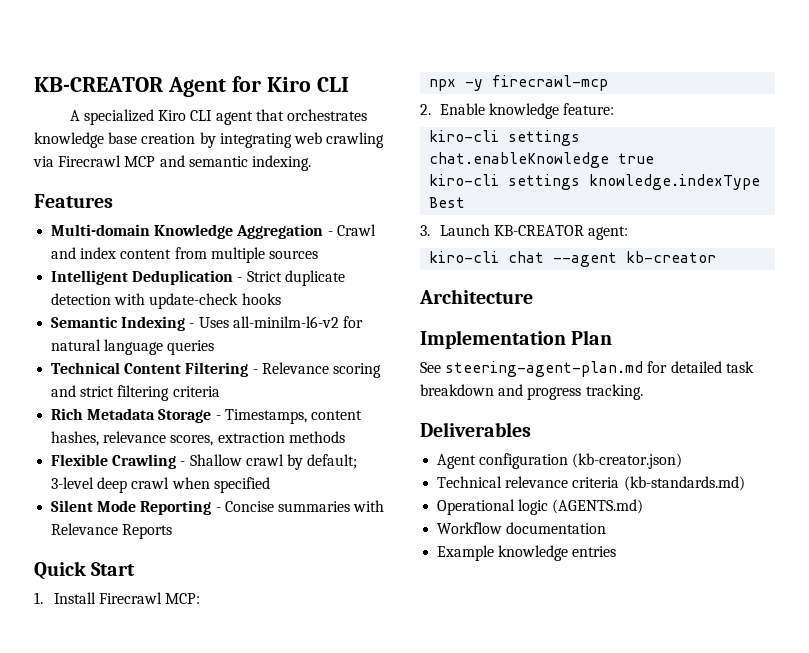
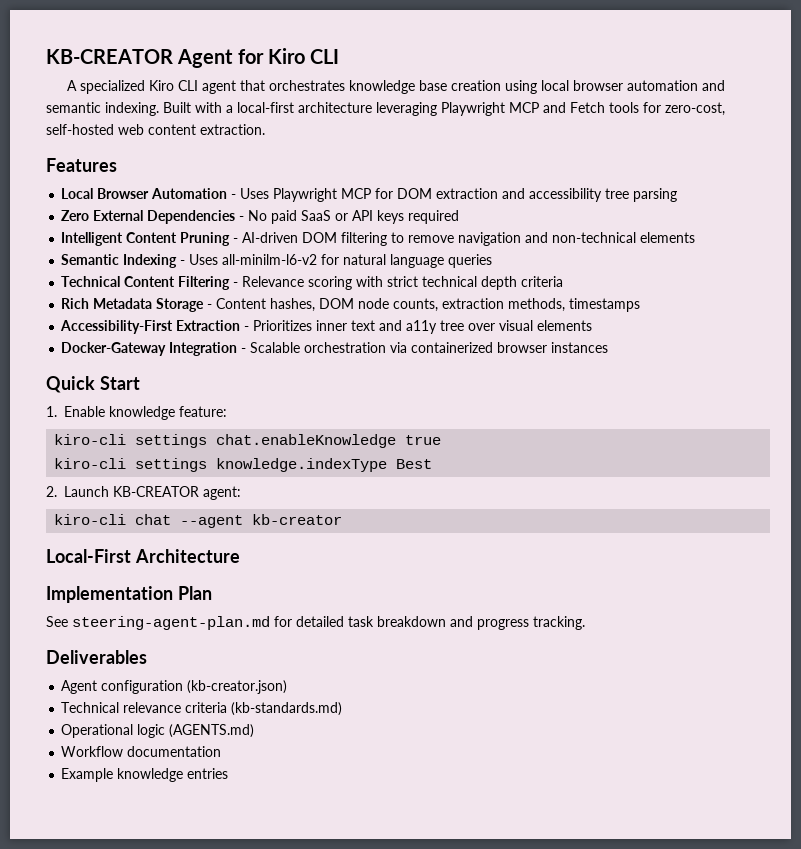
- A specialized Kiro CLI agent that orchestrates knowledge base creation by integrating web crawling via Firecrawl MCP and semantic indexing.
+ A specialized Kiro CLI agent that orchestrates knowledge base creation using local browser automation and semantic indexing. Built with a local-first architecture leveraging Playwright MCP and Fetch tools for zero-cost, self-hosted web content extraction.
  Features
- Multi-domain Knowledge Aggregation - Crawl and index content from multiple sources
- Intelligent Deduplication - Strict duplicate detection with update-check hooks
+ Local Browser Automation - Uses Playwright MCP for DOM extraction and accessibility tree parsing
+ Zero External Dependencies - No paid SaaS or API keys required
+ Intelligent Content Pruning - AI-driven DOM filtering to remove navigation and non-technical elements
- Technical Content Filtering - Relevance scoring and strict filtering criteria
+ Technical Content Filtering - Relevance scoring with strict technical depth criteria
- Rich Metadata Storage - Timestamps, content hashes, relevance scores, extraction methods
- Flexible Crawling - Shallow crawl by default; 3-level deep crawl when specified
- Silent Mode Reporting - Concise summaries with Relevance Reports
+ Rich Metadata Storage - Content hashes, DOM node counts, extraction methods, timestamps
+ Accessibility-First Extraction - Prioritizes inner text and a11y tree over visual elements
+ Docker-Gateway Integration - Scalable orchestration via containerized browser instances
  Quick Start
- 1. Install Firecrawl MCP:
- npx -y firecrawl-mcp
- 2. Enable knowledge feature:
+ 1. Enable knowledge feature:
- 3. Launch KB-CREATOR agent:
+ 2. Launch KB-CREATOR agent:
- Architecture
+ Local-First Architecture

